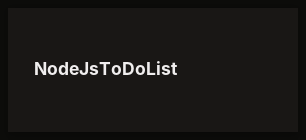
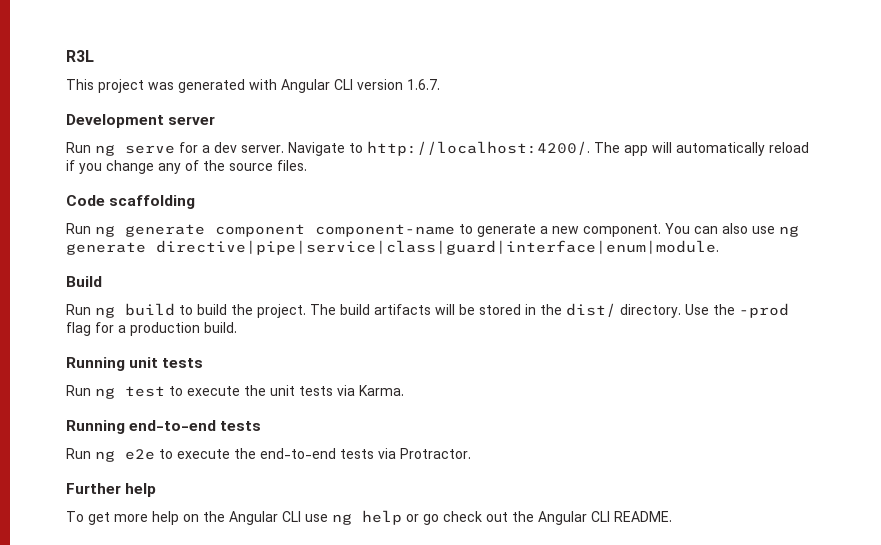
- NodeJsToDoList
+ R3L
+ This project was generated with Angular CLI version 1.6.7.
+ Development server
+ Run ng serve for a dev server. Navigate to http://localhost:4200/. The app will automatically reload if you change any of the source files.
+ Code scaffolding
+ Run ng generate component component-name to generate a new component. You can also use ng generate directive|pipe|service|class|guard|interface|enum|module.
+ Build
+ Run ng build to build the project. The build artifacts will be stored in the dist/ directory. Use the -prod flag for a production build.
+ Running unit tests
+ Run ng test to execute the unit tests via Karma.
+ Running end-to-end tests
+ Run ng e2e to execute the end-to-end tests via Protractor.
+ Further help
+ To get more help on the Angular CLI use ng help or go check out the Angular CLI README.

